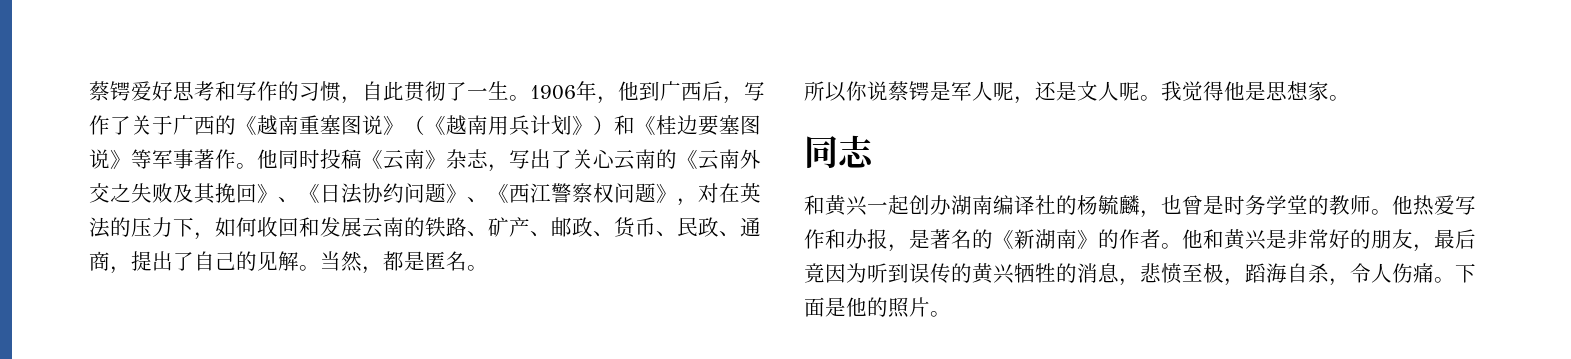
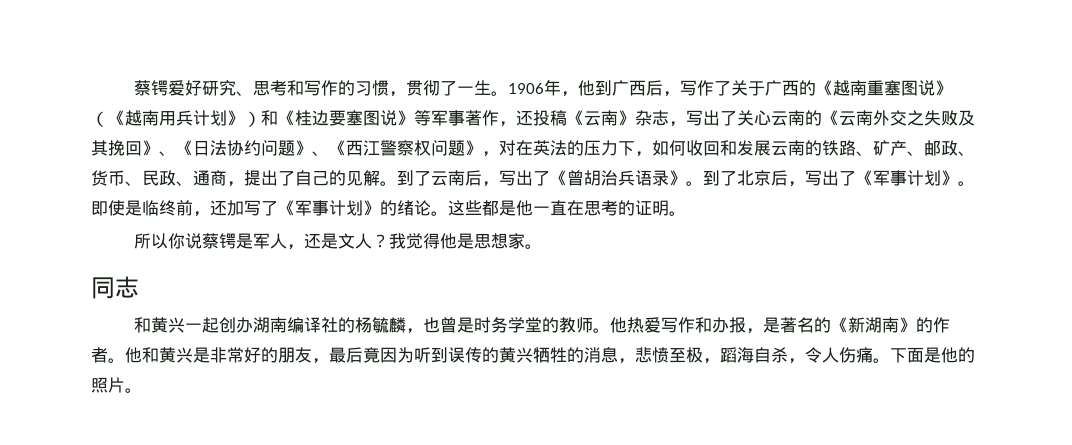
- 蔡锷爱好思考和写作的习惯，自此贯彻了一生。
+ 蔡锷爱好研究、思考和写作的习惯，贯彻了一生。
- 1906年，他到广西后，写作了关于广西的《越南重塞图说》（《越南用兵计划》）和《桂边要塞图说》等军事著作。他同时投稿《云南》杂志，写出了关心云南的《云南外交之失败及其挽回》、《日法协约问题》、《西江警察权问题》，对在英法的压力下，如何收回和发展云南的铁路、矿产、邮政、货币、民政、通商，提出了自己的见解。
+ 1906年，他到广西后，写作了关于广西的《越南重塞图说》（《越南用兵计划》）和《桂边要塞图说》等军事著作，还投稿《云南》杂志，写出了关心云南的《云南外交之失败及其挽回》、《日法协约问题》、《西江警察权问题》，对在英法的压力下，如何收回和发展云南的铁路、矿产、邮政、货币、民政、通商，提出了自己的见解。
- 当然，都是匿名。
+ 到了云南后，写出了《曾胡治兵语录》。到了北京后，写出了《军事计划》。即使是临终前，还加写了《军事计划》的绪论。这些都是他一直在思考的证明。
- 所以你说蔡锷是军人呢，还是文人呢。
+ 所以你说蔡锷是军人，还是文人？

